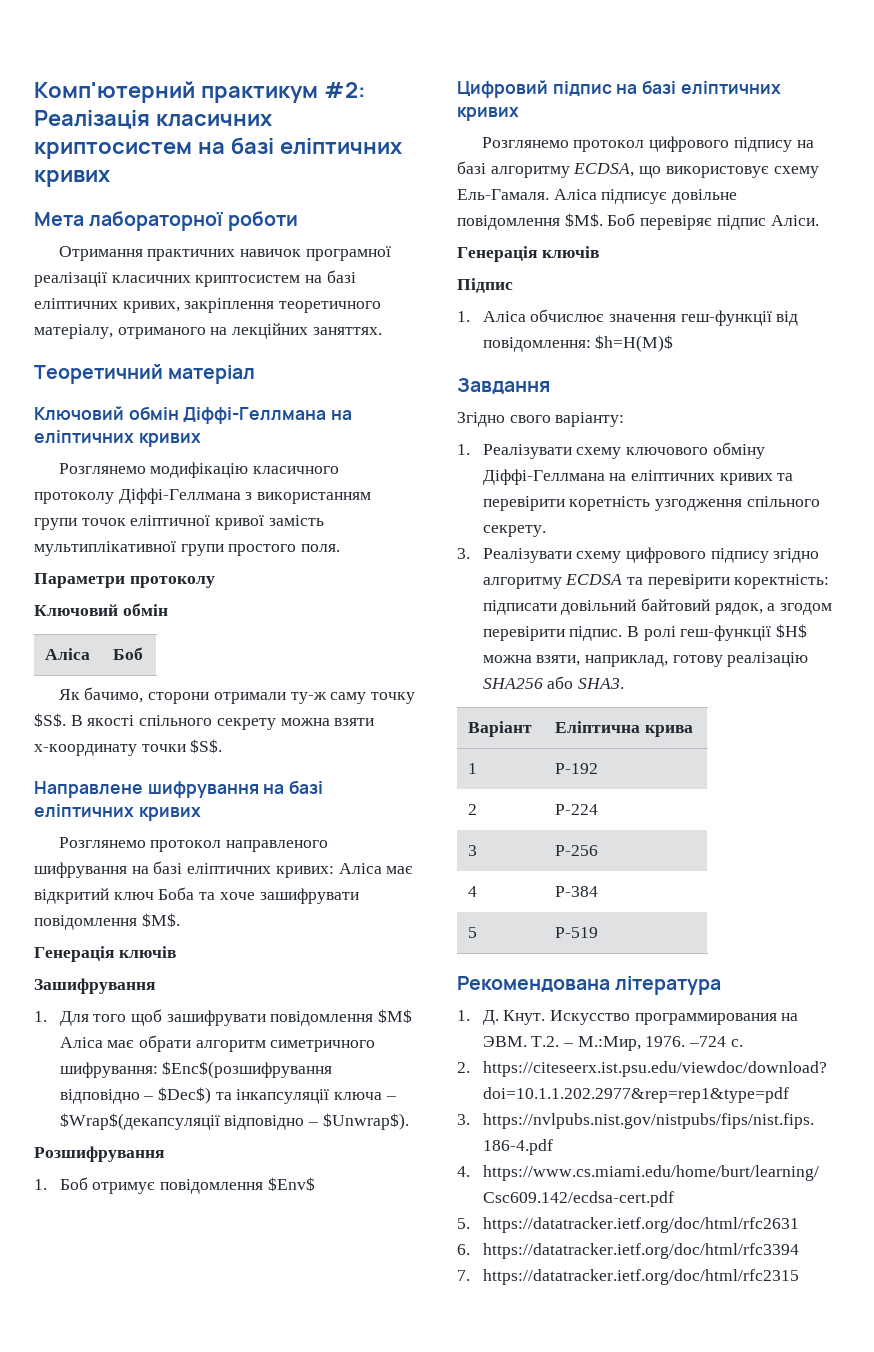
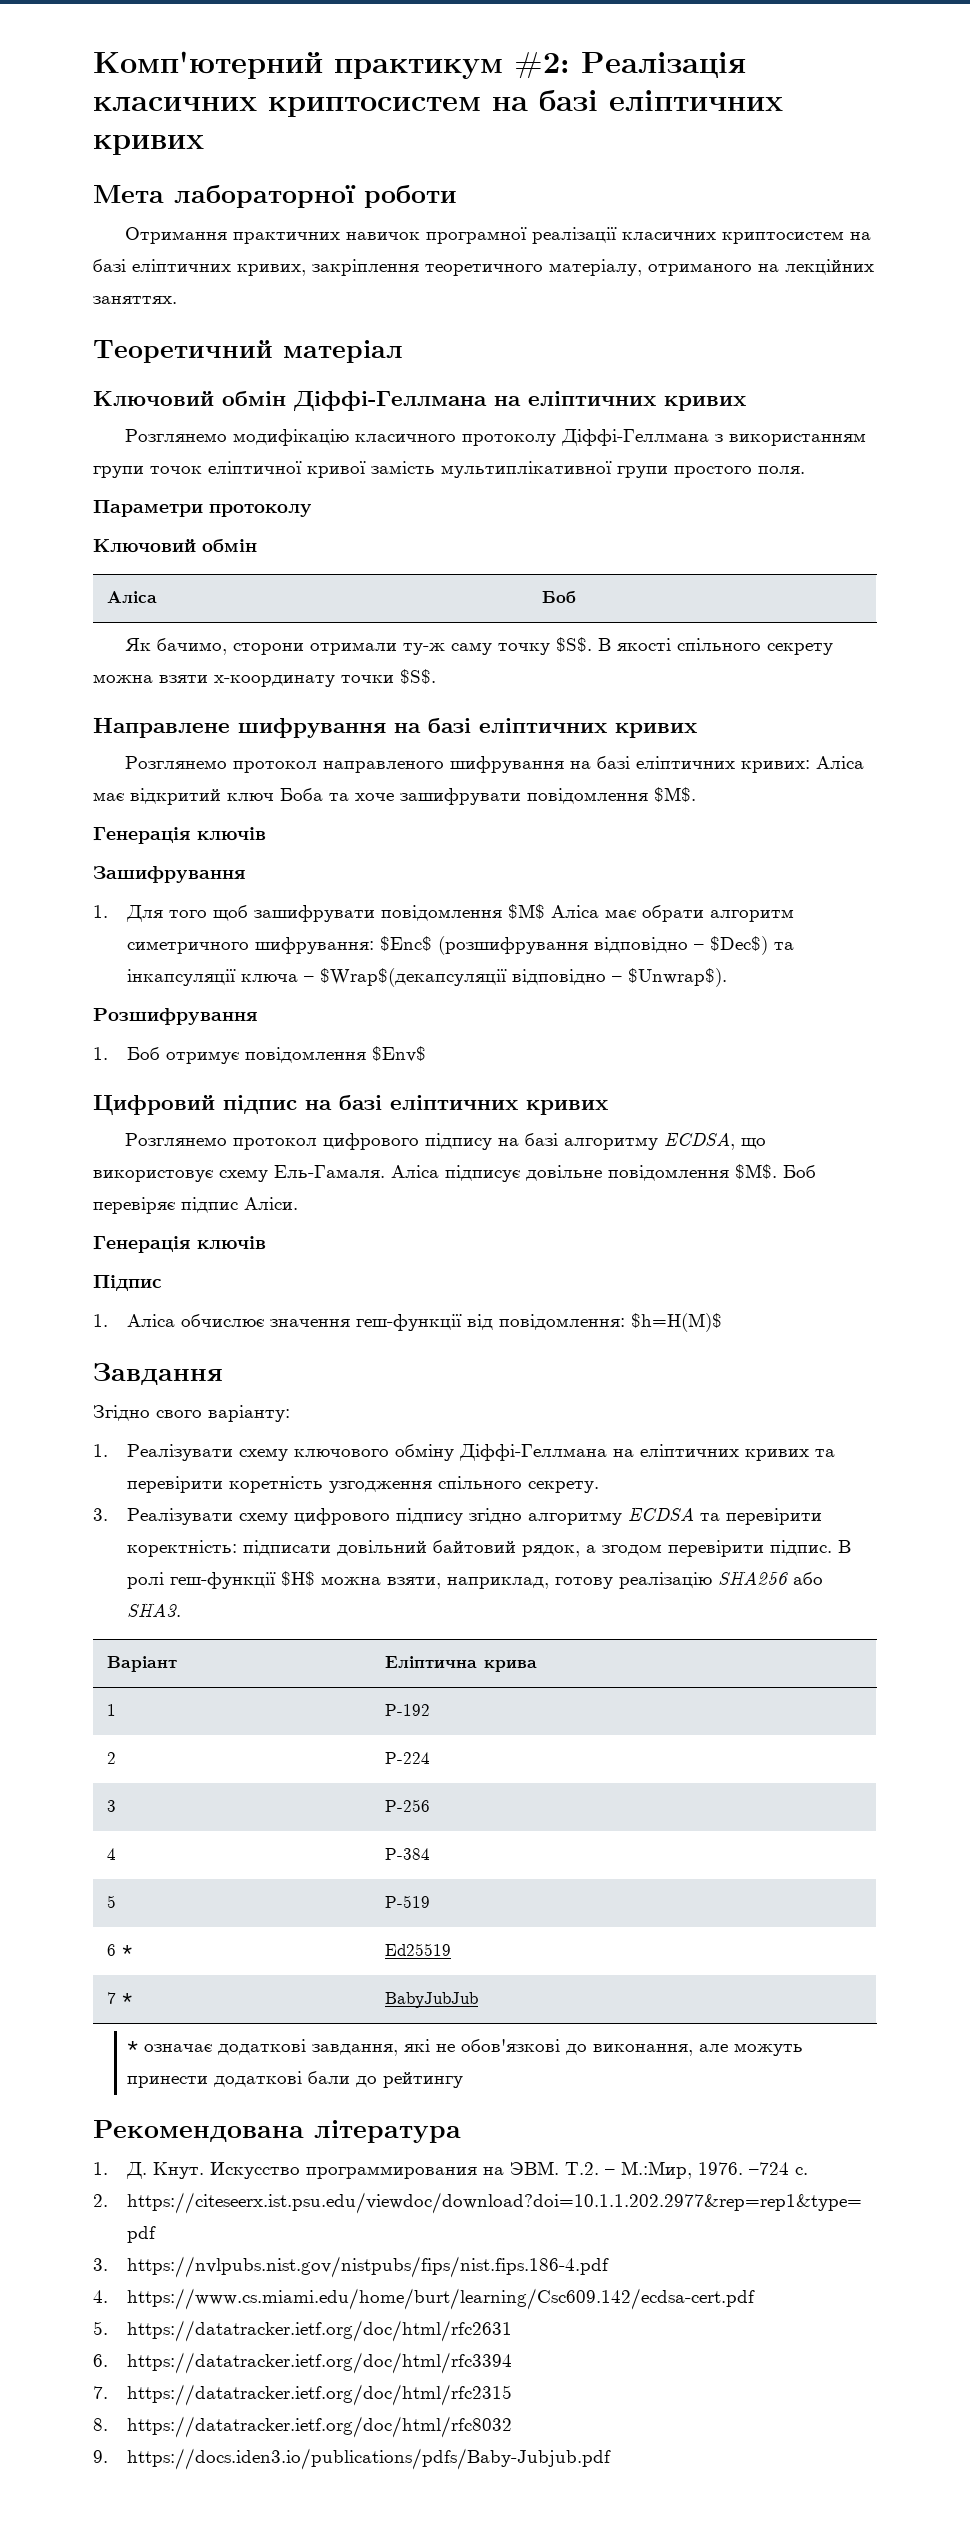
- 1. Для того щоб зашифрувати повідомлення $M$ Аліса має обрати алгоритм симетричного шифрування: $Enc$(розшифрування відповідно – $Dec$) та інкапсуляції ключа – $Wrap$(декапсуляції відповідно – $Unwrap$).
+ 1. Для того щоб зашифрувати повідомлення $M$ Аліса має обрати алгоритм симетричного шифрування: $Enc$ (розшифрування відповідно – $Dec$) та інкапсуляції ключа – $Wrap$(декапсуляції відповідно – $Unwrap$).
+ 6 * | Ed25519
+ 7 * | BabyJubJub
+ * означає додаткові завдання, які не обов'язкові до виконання, але можуть принести додаткові бали до рейтингу
+ 8. https://datatracker.ietf.org/doc/html/rfc8032
+ 9. https://docs.iden3.io/publications/pdfs/Baby-Jubjub.pdf

